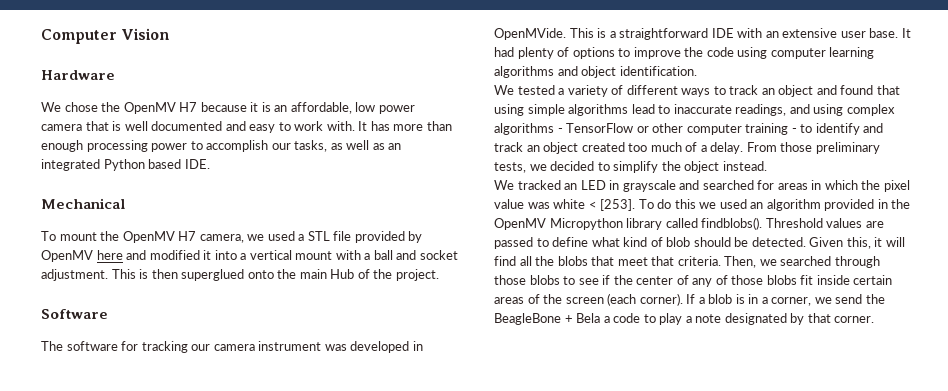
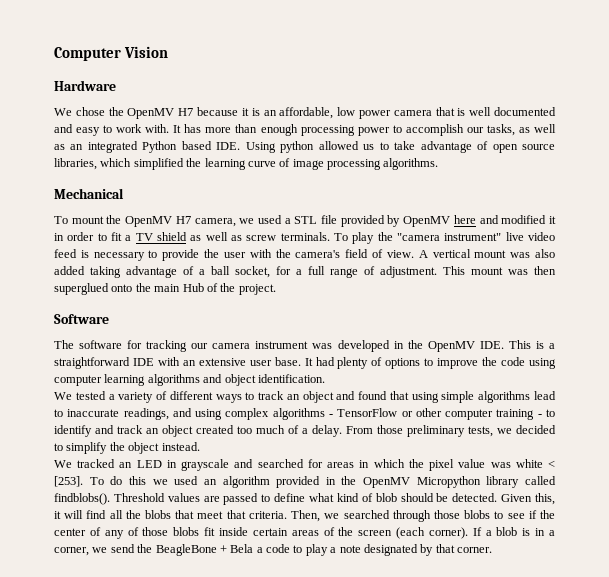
- It has more than enough processing power to accomplish our tasks, as well as an integrated Python based IDE.
+ It has more than enough processing power to accomplish our tasks, as well as an integrated Python based IDE. Using python allowed us to take advantage of open source libraries, which simplified the learning curve of image processing algorithms.
- To mount the OpenMV H7 camera, we used a STL file provided by OpenMV here and modified it into a vertical mount with a ball and socket adjustment. This is then superglued onto the main Hub of the project.
+ To mount the OpenMV H7 camera, we used a STL file provided by OpenMV here and modified it in order to fit a TV shield as well as screw terminals. To play the "camera instrument" live video feed is necessary to provide the user with the camera's field of view. A vertical mount was also added taking advantage of a ball socket, for a full range of adjustment. This mount was then superglued onto the main Hub of the project.
- The software for tracking our camera instrument was developed in OpenMVide. This is a straightforward IDE with an extensive user base.
+ The software for tracking our camera instrument was developed in the OpenMV IDE. This is a straightforward IDE with an extensive user base.

